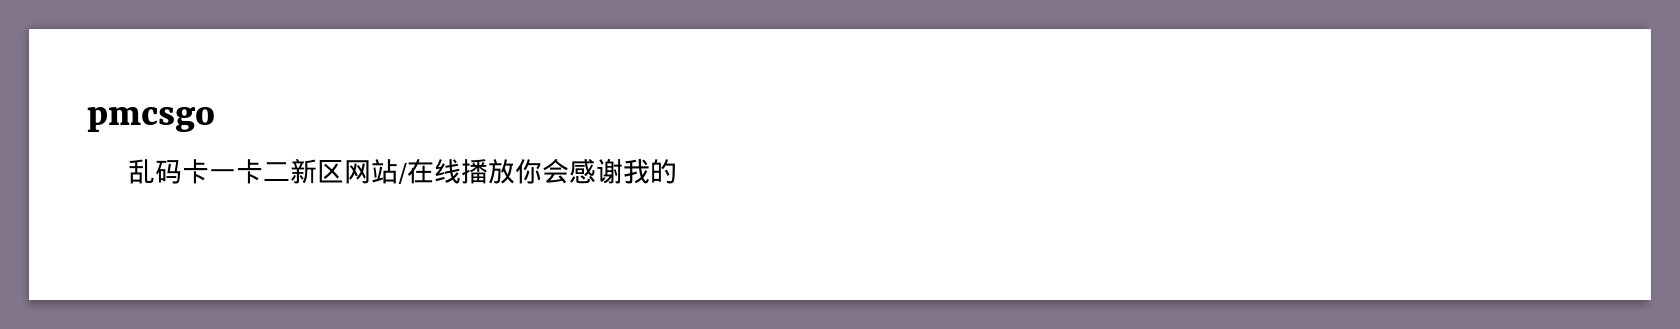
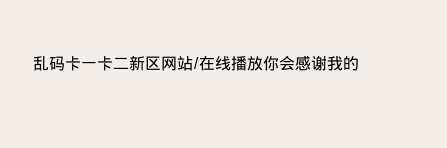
- pmcsgo

